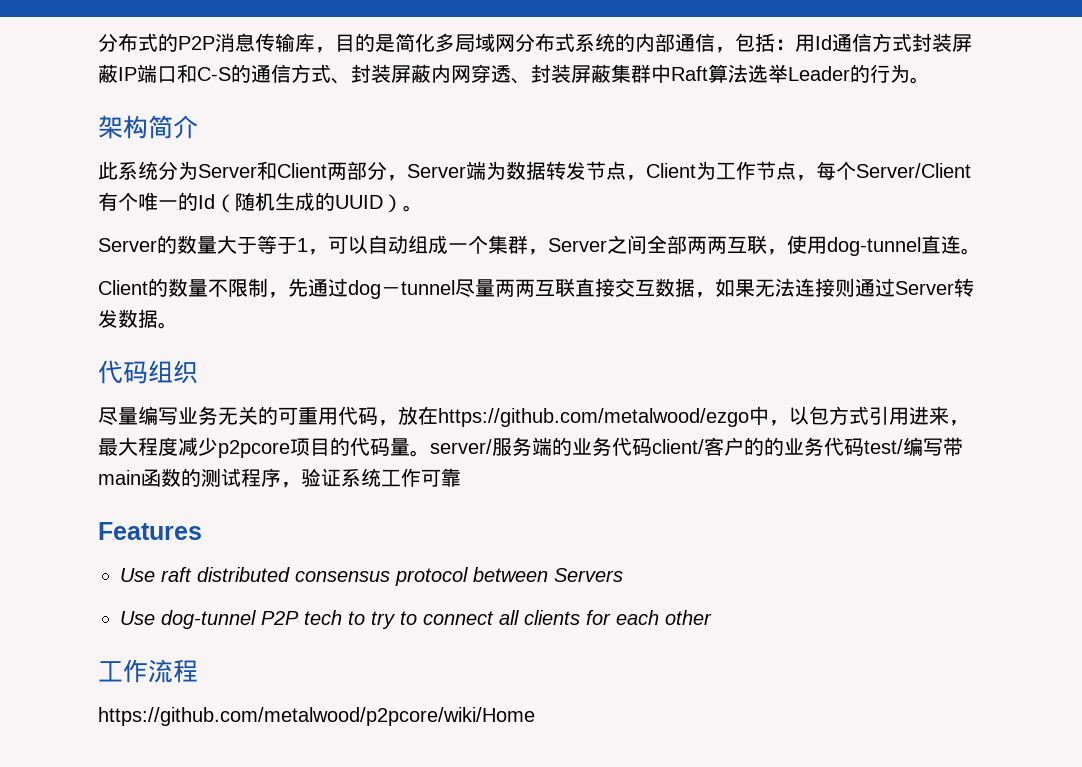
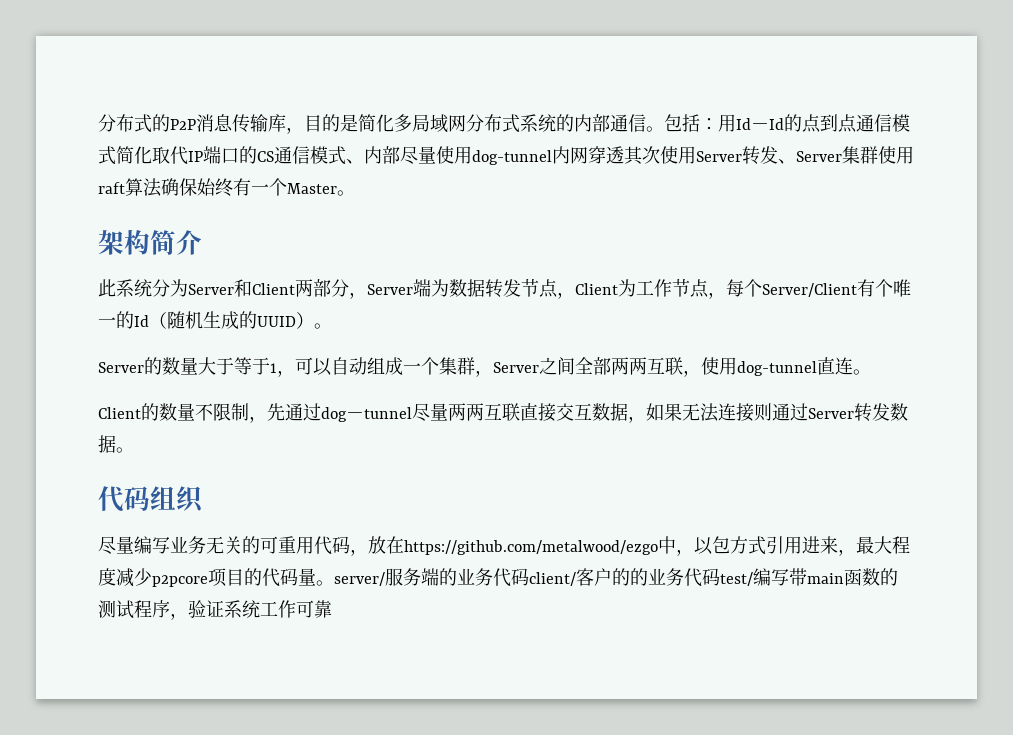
- 分布式的P2P消息传输库，目的是简化多局域网分布式系统的内部通信，包括：用Id通信方式封装屏蔽IP端口和C-S的通信方式、封装屏蔽内网穿透、封装屏蔽集群中Raft算法选举Leader的行为。
+ 分布式的P2P消息传输库，目的是简化多局域网分布式系统的内部通信。包括：用Id－Id的点到点通信模式简化取代IP端口的CS通信模式、内部尽量使用dog-tunnel内网穿透其次使用Server转发、Server集群使用raft算法确保始终有一个Master。
- Features
- Use raft distributed consensus protocol between Servers
- Use dog-tunnel P2P tech to try to connect all clients for each other
- 工作流程
- https://github.com/metalwood/p2pcore/wiki/Home

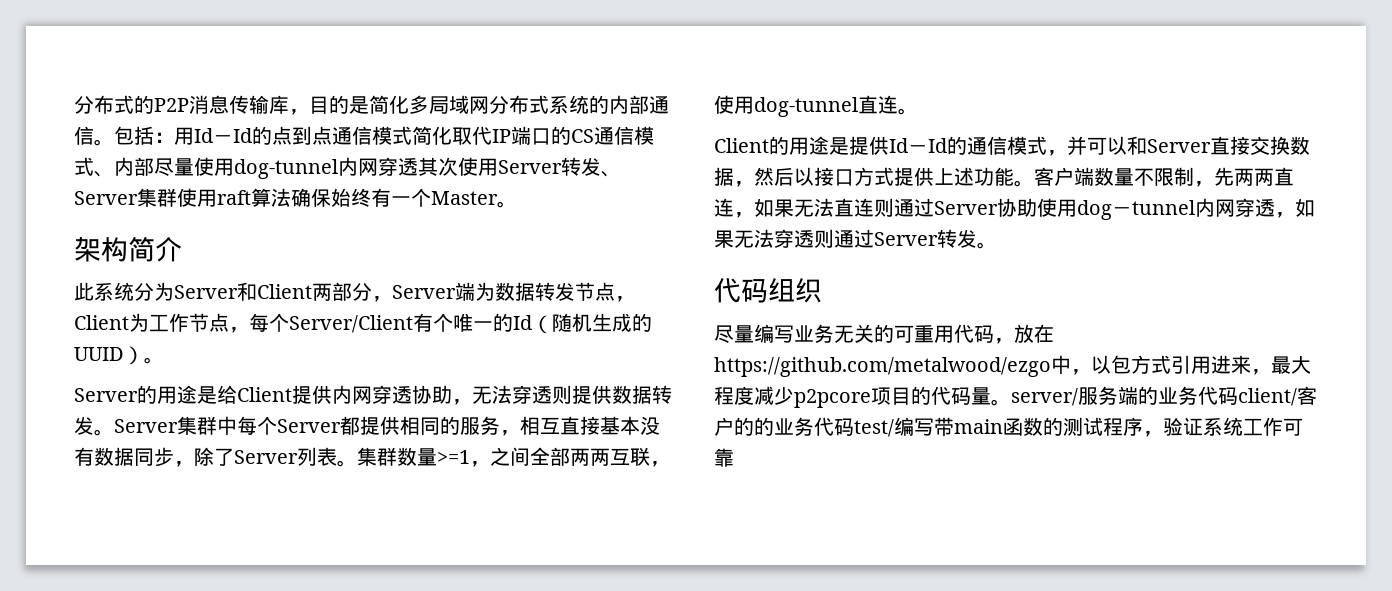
- Server的数量大于等于1，可以自动组成一个集群，Server之间全部两两互联，使用dog-tunnel直连。
+ Server的用途是给Client提供内网穿透协助，无法穿透则提供数据转发。Server集群中每个Server都提供相同的服务，相互直接基本没有数据同步，除了Server列表。集群数量>=1，之间全部两两互联，使用dog-tunnel直连。
- Client的数量不限制，先通过dog－tunnel尽量两两互联直接交互数据，如果无法连接则通过Server转发数据。
+ Client的用途是提供Id－Id的通信模式，并可以和Server直接交换数据，然后以接口方式提供上述功能。客户端数量不限制，先两两直连，如果无法直连则通过Server协助使用dog－tunnel内网穿透，如果无法穿透则通过Server转发。

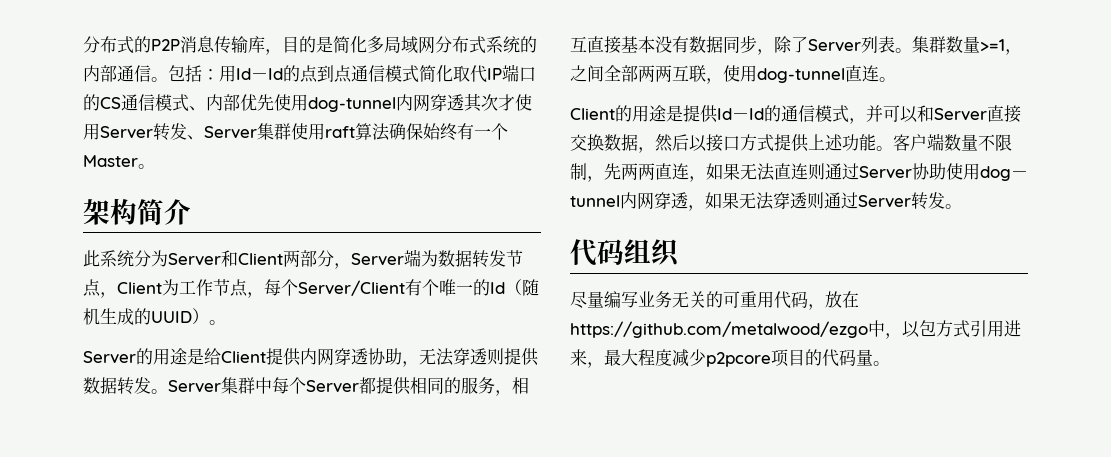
- 包括：用Id－Id的点到点通信模式简化取代IP端口的CS通信模式、内部尽量使用dog-tunnel内网穿透其次使用Server转发、Server集群使用raft算法确保始终有一个Master。
+ 包括：用Id－Id的点到点通信模式简化取代IP端口的CS通信模式、内部优先使用dog-tunnel内网穿透其次才使用Server转发、Server集群使用raft算法确保始终有一个Master。
- 尽量编写业务无关的可重用代码，放在https://github.com/metalwood/ezgo中，以包方式引用进来，最大程度减少p2pcore项目的代码量。server/服务端的业务代码client/客户的的业务代码test/编写带main函数的测试程序，验证系统工作可靠
+ 尽量编写业务无关的可重用代码，放在https://github.com/metalwood/ezgo中，以包方式引用进来，最大程度减少p2pcore项目的代码量。

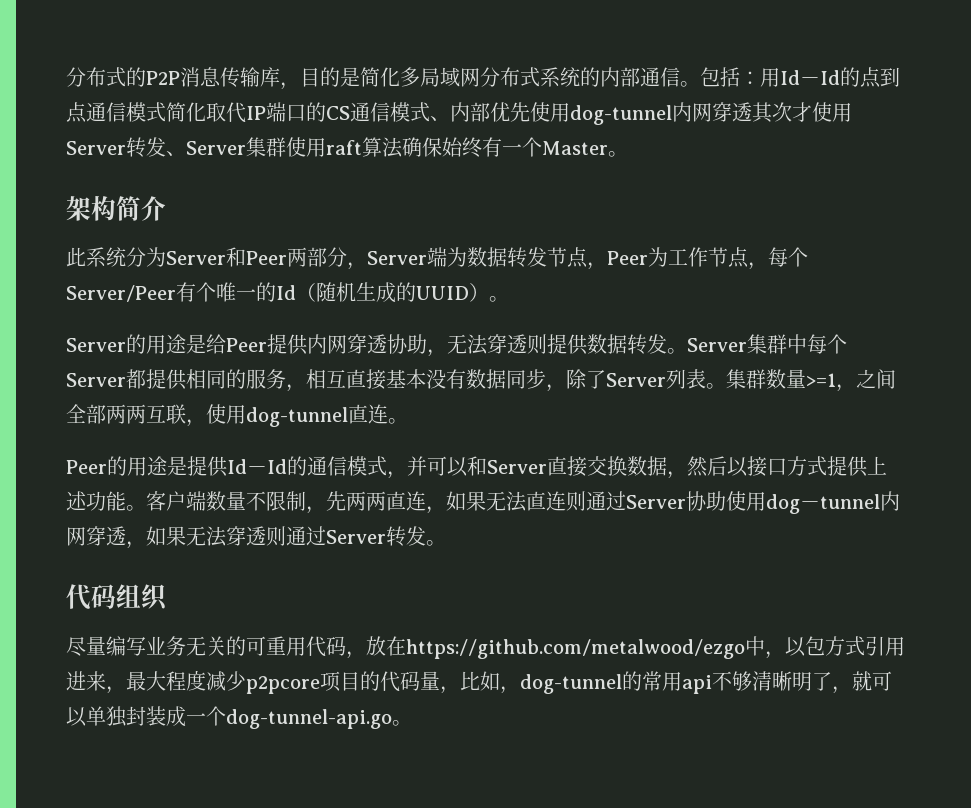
- 此系统分为Server和Client两部分，Server端为数据转发节点，Client为工作节点，每个Server/Client有个唯一的Id（随机生成的UUID）。
+ 此系统分为Server和Peer两部分，Server端为数据转发节点，Peer为工作节点，每个Server/Peer有个唯一的Id（随机生成的UUID）。
- Server的用途是给Client提供内网穿透协助，无法穿透则提供数据转发。
+ Server的用途是给Peer提供内网穿透协助，无法穿透则提供数据转发。
- Client的用途是提供Id－Id的通信模式，并可以和Server直接交换数据，然后以接口方式提供上述功能。
+ Peer的用途是提供Id－Id的通信模式，并可以和Server直接交换数据，然后以接口方式提供上述功能。
- 尽量编写业务无关的可重用代码，放在https://github.com/metalwood/ezgo中，以包方式引用进来，最大程度减少p2pcore项目的代码量。
+ 尽量编写业务无关的可重用代码，放在https://github.com/metalwood/ezgo中，以包方式引用进来，最大程度减少p2pcore项目的代码量，比如，dog-tunnel的常用api不够清晰明了，就可以单独封装成一个dog-tunnel-api.go。

